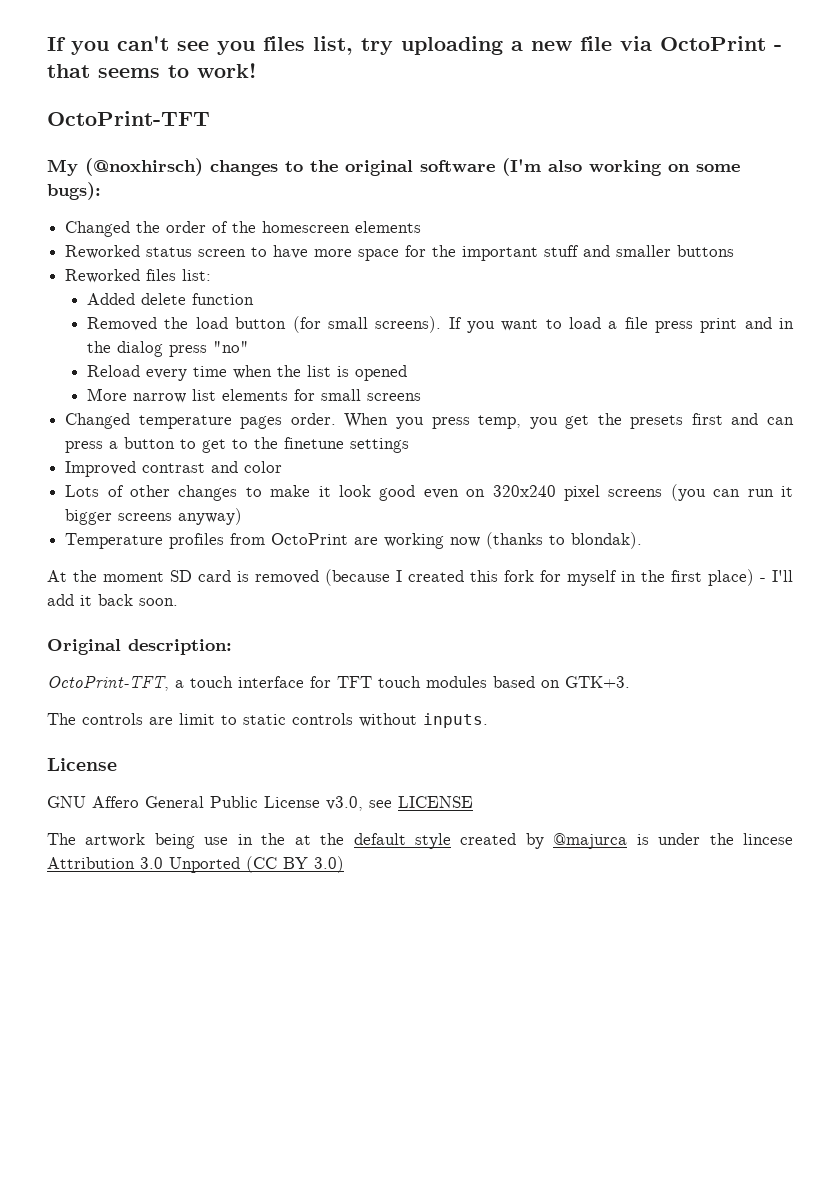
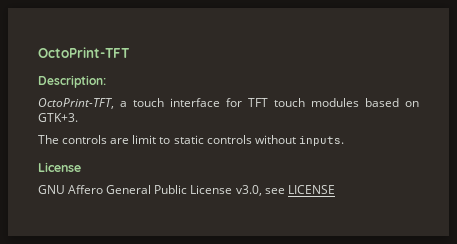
- If you can't see you files list, try uploading a new file via OctoPrint - that seems to work!
  OctoPrint-TFT
- My (@noxhirsch) changes to the original software (I'm also working on some bugs):
- Changed the order of the homescreen elements
- Reworked status screen to have more space for the important stuff and smaller buttons
- Reworked files list:
- Added delete function
- Removed the load button (for small screens). If you want to load a file press print and in the dialog press "no"
- Reload every time when the list is opened
- More narrow list elements for small screens
- Changed temperature pages order. When you press temp, you get the presets first and can press a button to get to the finetune settings
- Improved contrast and color
- Lots of other changes to make it look good even on 320x240 pixel screens (you can run it bigger screens anyway)
- Temperature profiles from OctoPrint are working now (thanks to blondak).
- At the moment SD card is removed (because I created this fork for myself in the first place) - I'll add it back soon.
- Original description:
+ Description:
- The artwork being use in the at the default style created by @majurca is under the lincese Attribution 3.0 Unported (CC BY 3.0)

